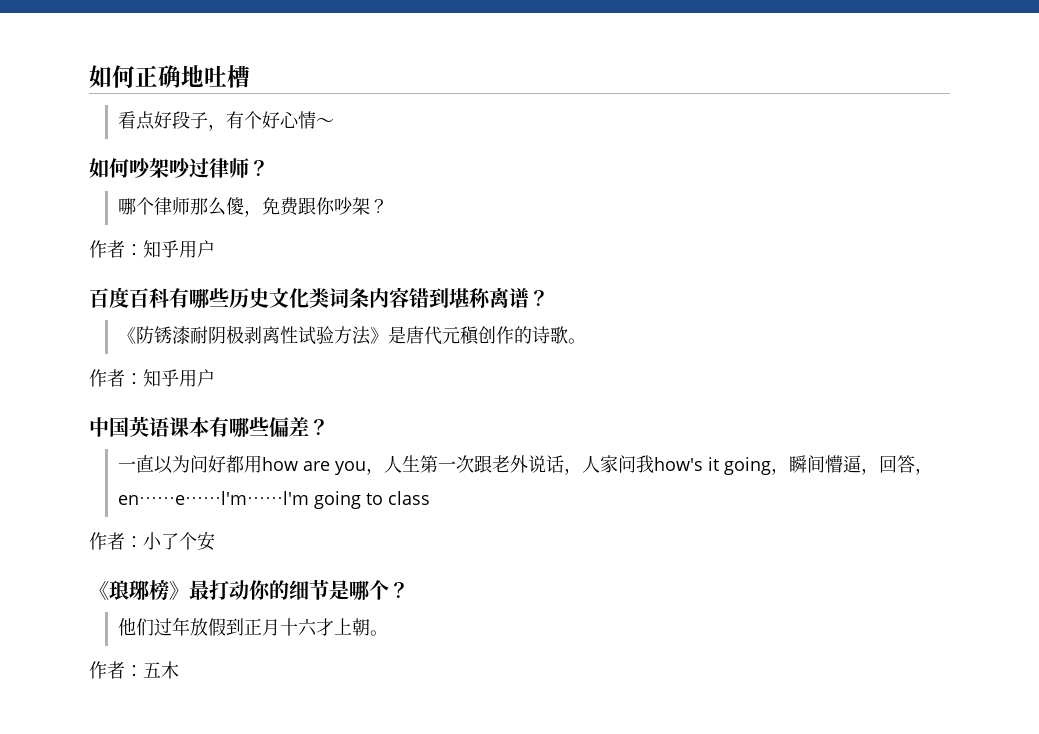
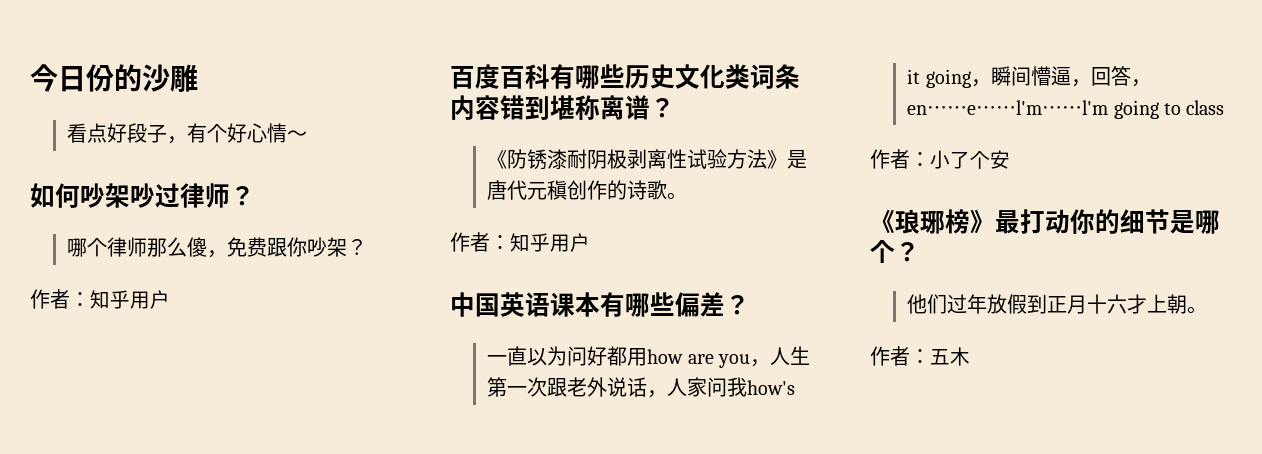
- 如何正确地吐槽
+ 今日份的沙雕

